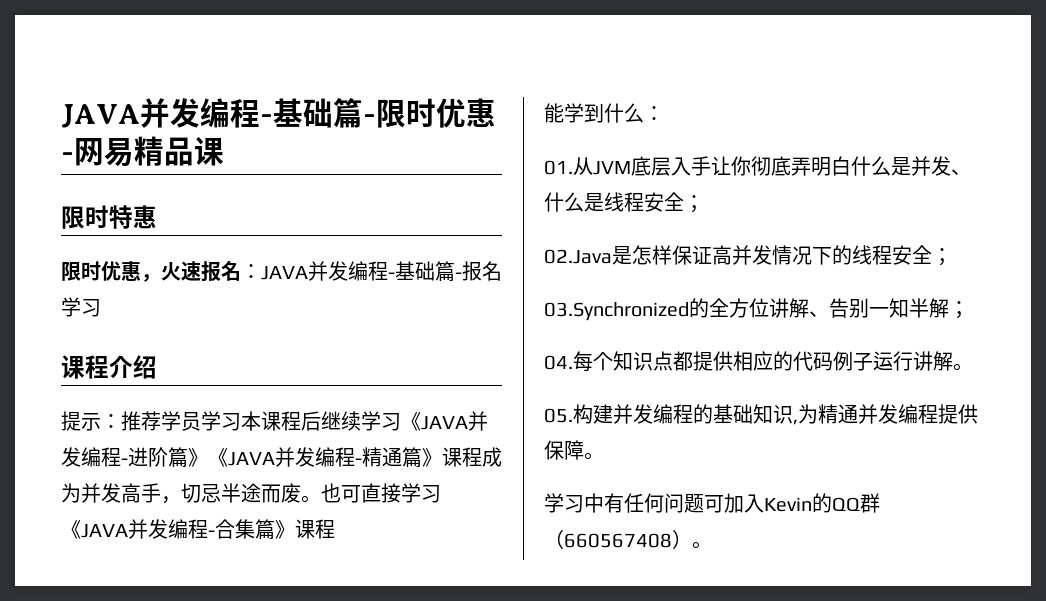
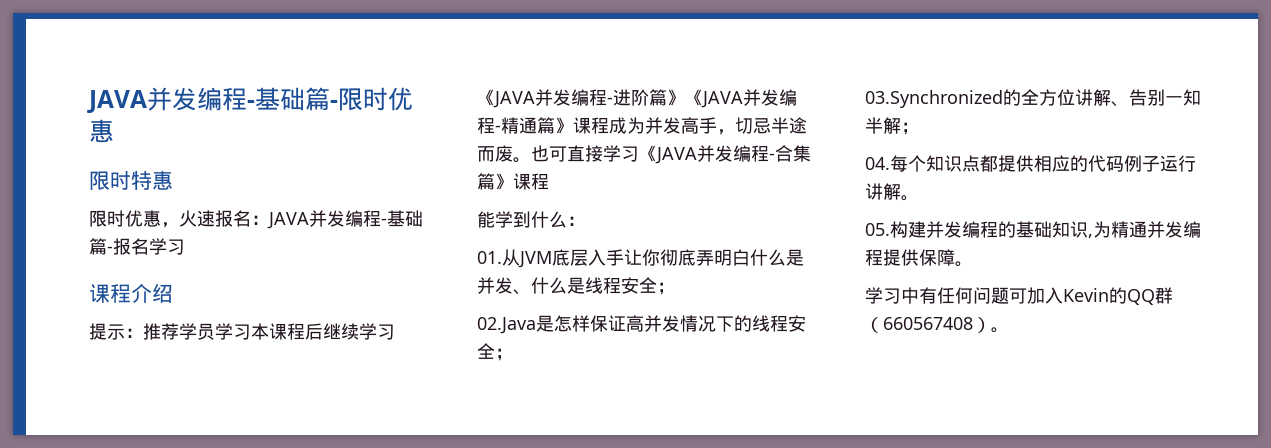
- JAVA并发编程-基础篇-限时优惠-网易精品课
+ JAVA并发编程-基础篇-限时优惠

